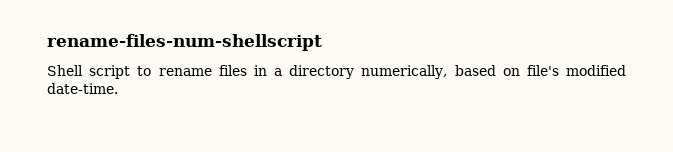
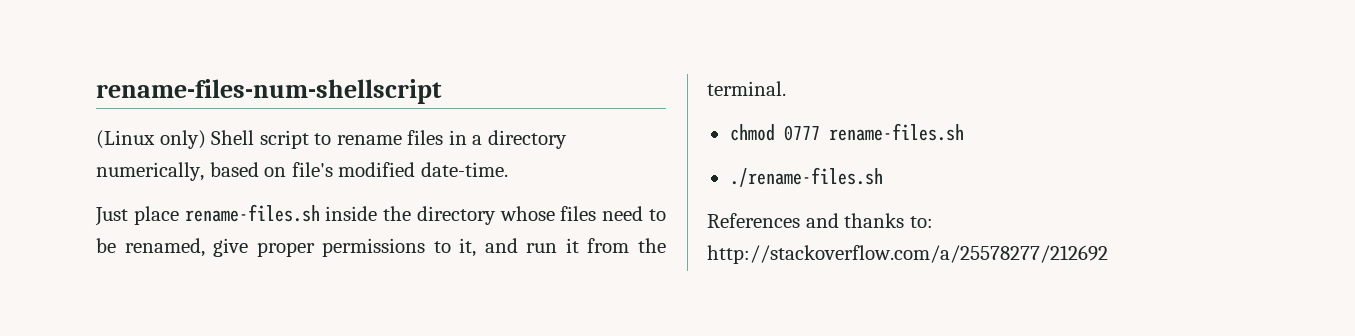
- Shell script to rename files in a directory numerically, based on file's modified date-time.
+ (Linux only) Shell script to rename files in a directory numerically, based on file's modified date-time.
+ Just place rename-files.sh inside the directory whose files need to be renamed, give proper permissions to it, and run it from the terminal.
+ chmod 0777 rename-files.sh
+ ./rename-files.sh
+ References and thanks to: http://stackoverflow.com/a/25578277/212692

